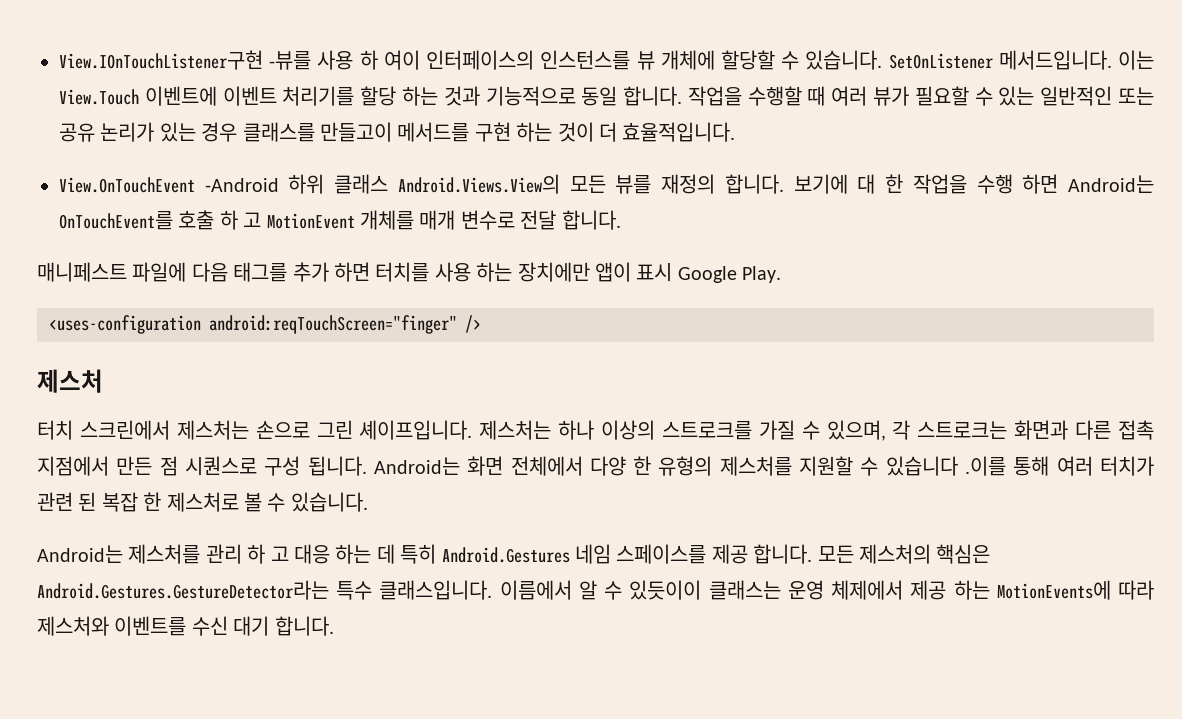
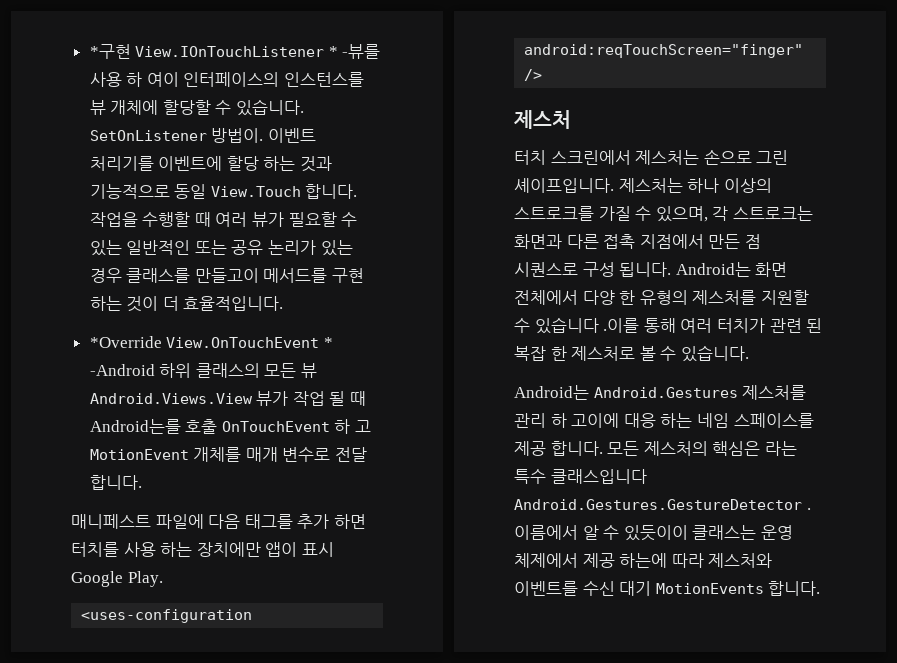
- View.IOnTouchListener구현 -뷰를 사용 하 여이 인터페이스의 인스턴스를 뷰 개체에 할당할 수 있습니다.
+ *구현 View.IOnTouchListener * -뷰를 사용 하 여이 인터페이스의 인스턴스를 뷰 개체에 할당할 수 있습니다.
- SetOnListener 메서드입니다. 이는 View.Touch 이벤트에 이벤트 처리기를 할당 하는 것과 기능적으로 동일 합니다.
+ SetOnListener 방법이. 이벤트 처리기를 이벤트에 할당 하는 것과 기능적으로 동일 View.Touch 합니다.
- View.OnTouchEvent -Android 하위 클래스 Android.Views.View의 모든 뷰를 재정의 합니다. 보기에 대 한 작업을 수행 하면 Android는 OnTouchEvent를 호출 하 고 MotionEvent 개체를 매개 변수로 전달 합니다.
+ *Override View.OnTouchEvent * -Android 하위 클래스의 모든 뷰 Android.Views.View 뷰가 작업 될 때 Android는를 호출 OnTouchEvent 하 고 MotionEvent 개체를 매개 변수로 전달 합니다.
- Android는 제스처를 관리 하 고 대응 하는 데 특히 Android.Gestures 네임 스페이스를 제공 합니다.
+ Android는 Android.Gestures 제스처를 관리 하 고이에 대응 하는 네임 스페이스를 제공 합니다.
- 모든 제스처의 핵심은 Android.Gestures.GestureDetector라는 특수 클래스입니다.
+ 모든 제스처의 핵심은 라는 특수 클래스입니다 Android.Gestures.GestureDetector .
- 이름에서 알 수 있듯이이 클래스는 운영 체제에서 제공 하는 MotionEvents에 따라 제스처와 이벤트를 수신 대기 합니다.
+ 이름에서 알 수 있듯이이 클래스는 운영 체제에서 제공 하는에 따라 제스처와 이벤트를 수신 대기 MotionEvents 합니다.

